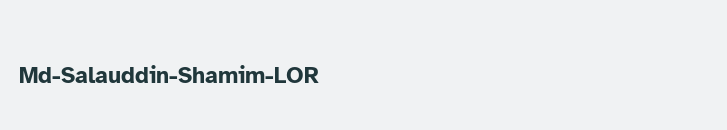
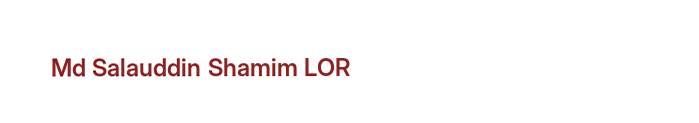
- Md-Salauddin-Shamim-LOR
+ Md Salauddin Shamim LOR

